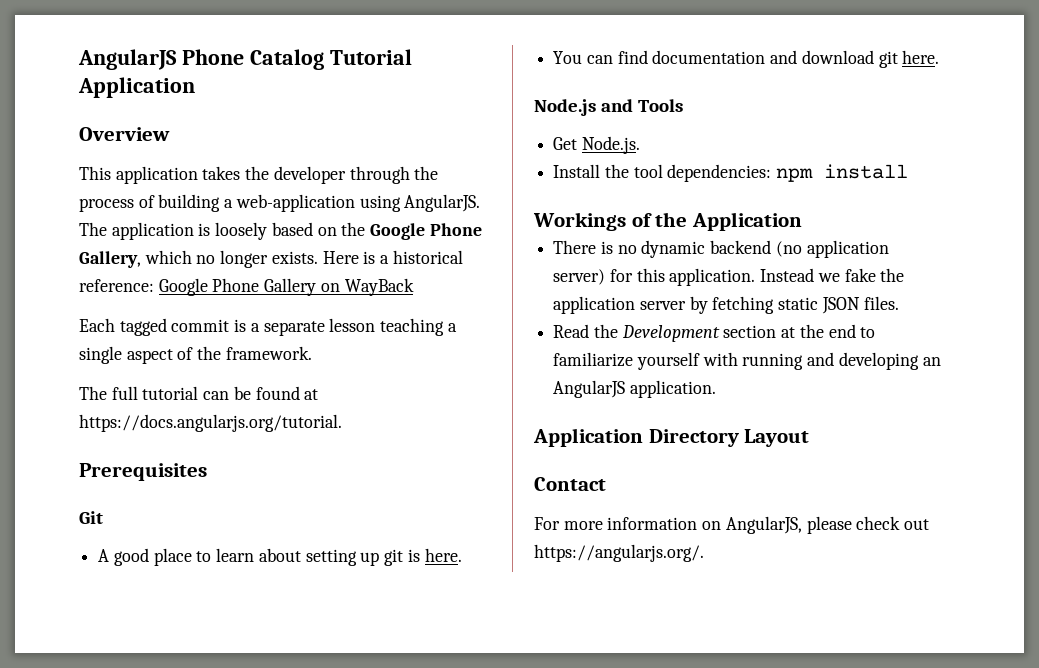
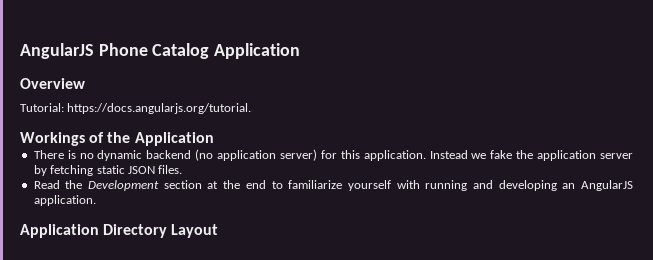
- AngularJS Phone Catalog Tutorial Application
+ AngularJS Phone Catalog Application
- This application takes the developer through the process of building a web-application using AngularJS. The application is loosely based on the Google Phone Gallery, which no longer exists. Here is a historical reference: Google Phone Gallery on WayBack
- Each tagged commit is a separate lesson teaching a single aspect of the framework.
- The full tutorial can be found at https://docs.angularjs.org/tutorial.
- Prerequisites
- Git
- A good place to learn about setting up git is here.
- You can find documentation and download git here.
- Node.js and Tools
- Get Node.js.
- Install the tool dependencies: npm install
+ Tutorial: https://docs.angularjs.org/tutorial.
- Contact
- For more information on AngularJS, please check out https://angularjs.org/.

